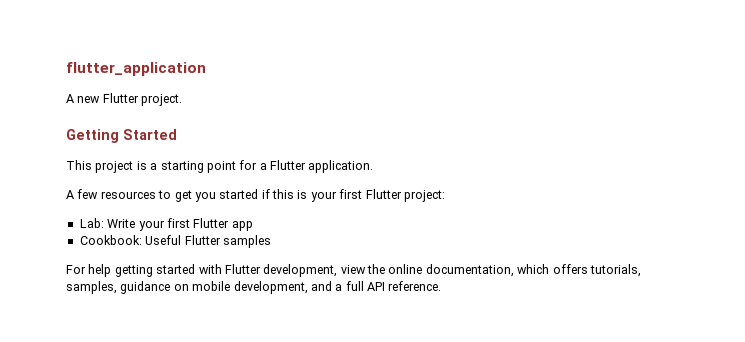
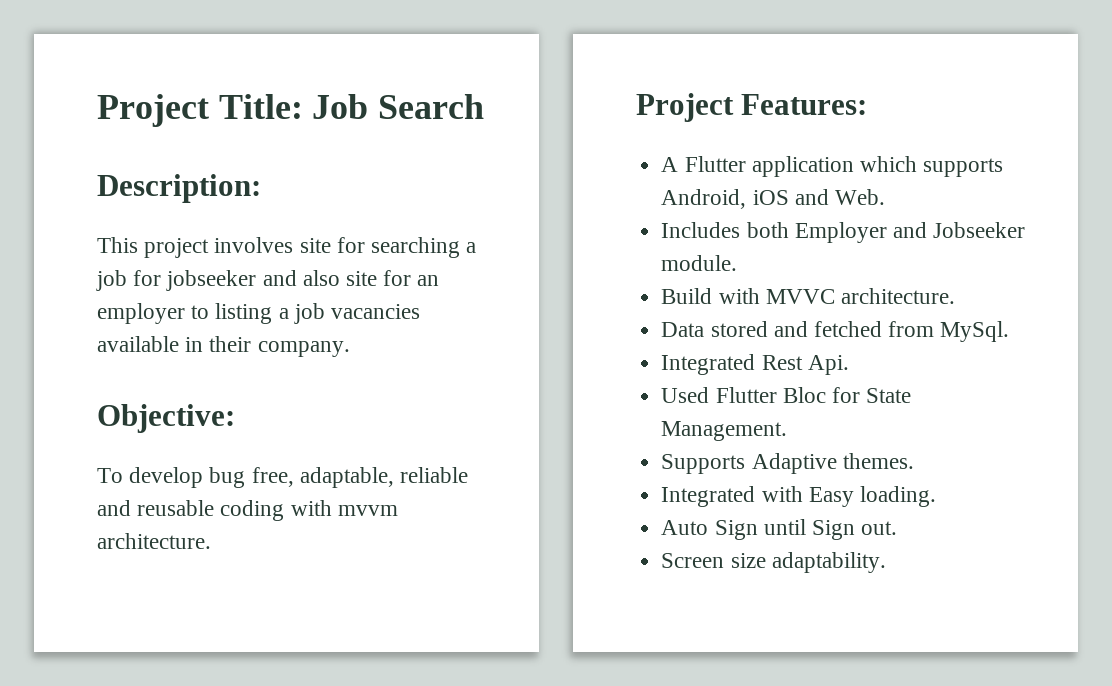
- flutter_application
- A new Flutter project.
- Getting Started
- This project is a starting point for a Flutter application.
- A few resources to get you started if this is your first Flutter project:
- Lab: Write your first Flutter app
- Cookbook: Useful Flutter samples
- For help getting started with Flutter development, view the online documentation, which offers tutorials, samples, guidance on mobile development, and a full API reference.
+ Project Title: Job Search
+ Description:
+ This project involves site for searching a job for jobseeker and also site for an employer to listing a job vacancies available in their company.
+ Objective:
+ To develop bug free, adaptable, reliable and reusable coding with mvvm architecture.
+ Project Features:
+ A Flutter application which supports Android, iOS and Web.
+ Includes both Employer and Jobseeker module.
+ Build with MVVC architecture.
+ Data stored and fetched from MySql.
+ Integrated Rest Api.
+ Used Flutter Bloc for State Management.
+ Supports Adaptive themes.
+ Integrated with Easy loading.
+ Auto Sign until Sign out.
+ Screen size adaptability.

